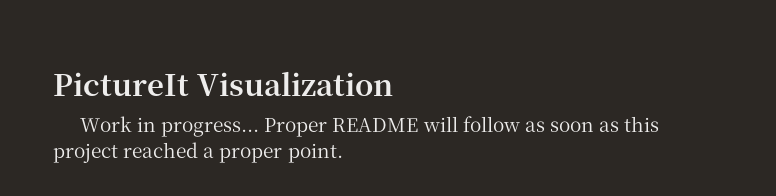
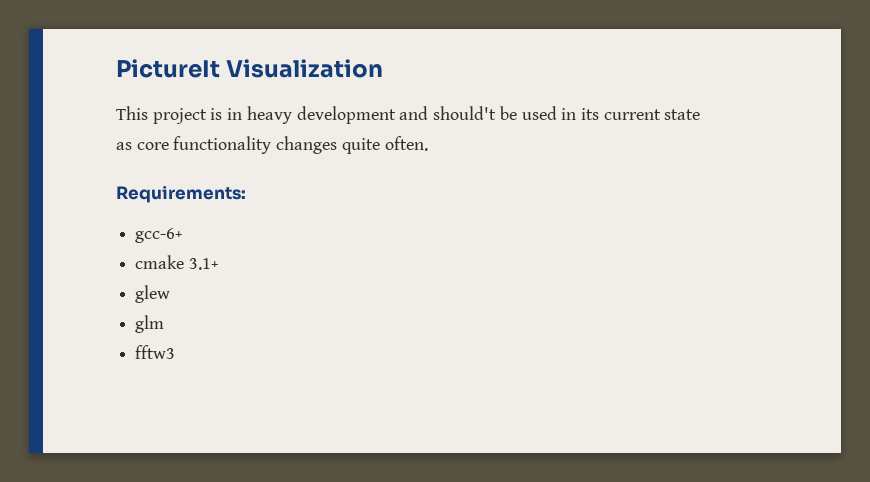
- Work in progress... Proper README will follow as soon as this project reached a proper point.
+ This project is in heavy development and should't be used in its current state
+ as core functionality changes quite often.
+ Requirements:
+ gcc-6+
+ cmake 3.1+
+ glew
+ glm
+ fftw3

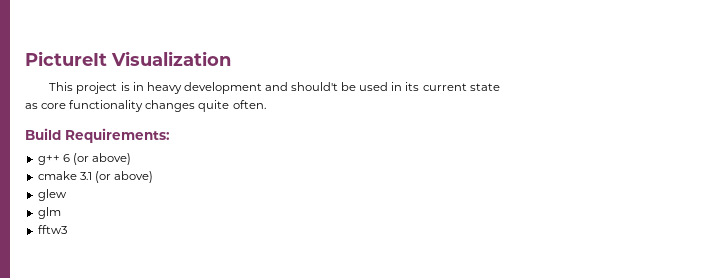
- Requirements:
+ Build Requirements:
- gcc-6+
- cmake 3.1+
+ g++ 6 (or above)
+ cmake 3.1 (or above)

